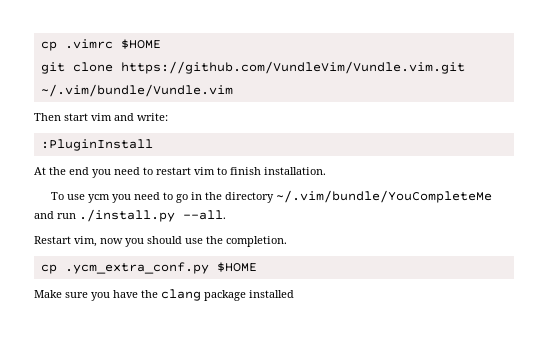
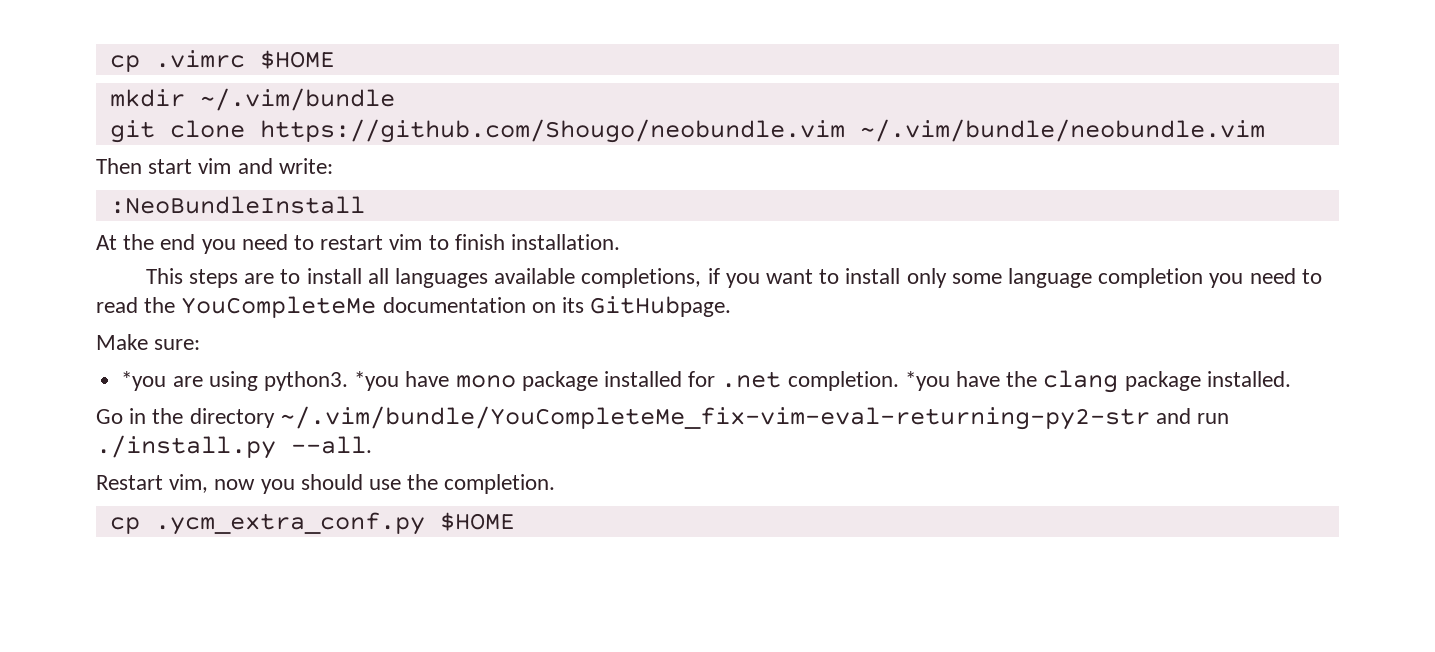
+ mkdir ~/.vim/bundle
- git clone https://github.com/VundleVim/Vundle.vim.git ~/.vim/bundle/Vundle.vim
+ git clone https://github.com/Shougo/neobundle.vim ~/.vim/bundle/neobundle.vim
- :PluginInstall
+ :NeoBundleInstall
- To use ycm you need to go in the directory ~/.vim/bundle/YouCompleteMe and run ./install.py --all.
+ This steps are to install all languages available completions, if you want to install only some language completion you need to read the YouCompleteMe documentation on its GitHubpage.
+ Make sure:
+ *you are using python3. *you have mono package installed for .net completion. *you have the clang package installed.
+ Go in the directory ~/.vim/bundle/YouCompleteMe_fix-vim-eval-returning-py2-str and run ./install.py --all.
- Make sure you have the clang package installed

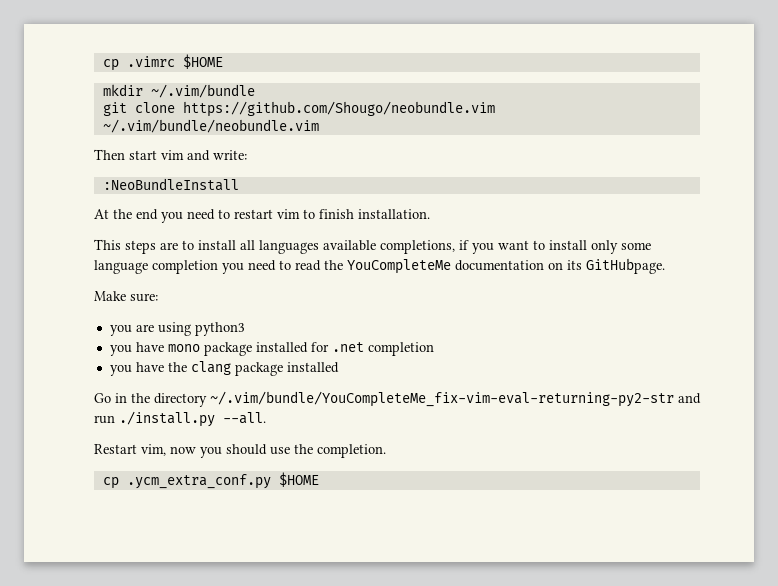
- *you are using python3. *you have mono package installed for .net completion. *you have the clang package installed.
+ you are using python3
+ you have mono package installed for .net completion
+ you have the clang package installed

